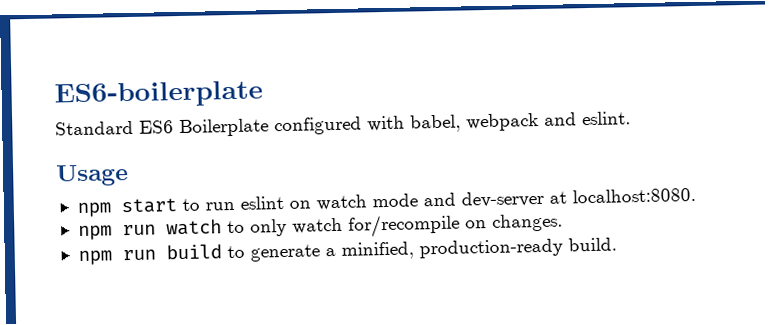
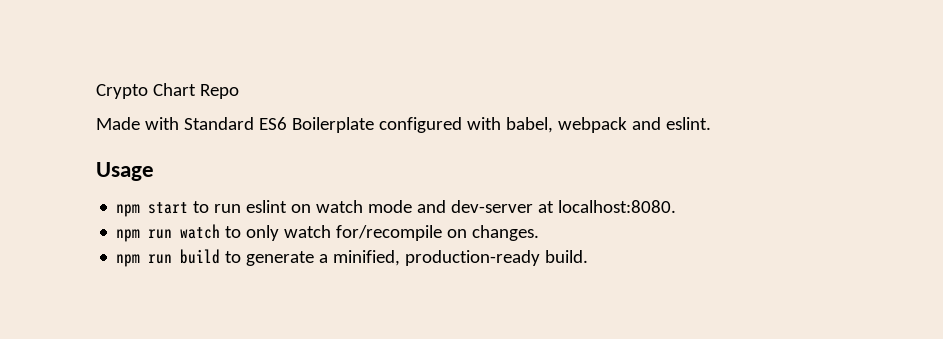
- ES6-boilerplate
- Standard ES6 Boilerplate configured with babel, webpack and eslint.
+ Crypto Chart Repo
+ Made with Standard ES6 Boilerplate configured with babel, webpack and eslint.

